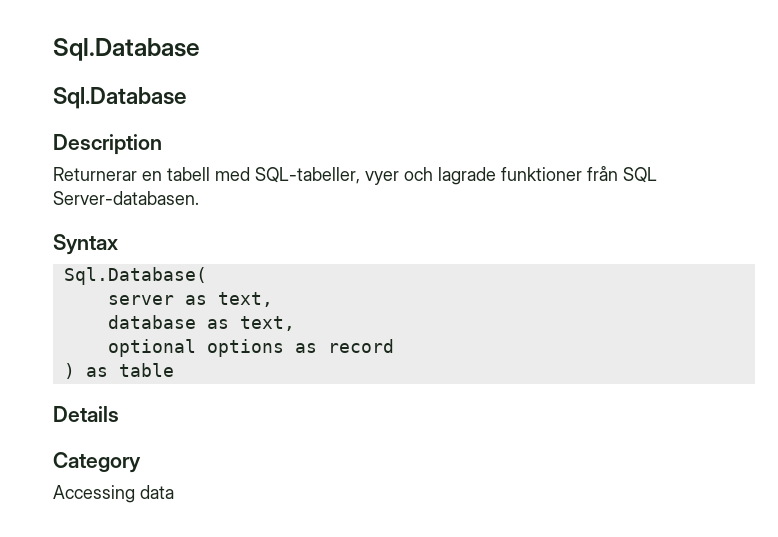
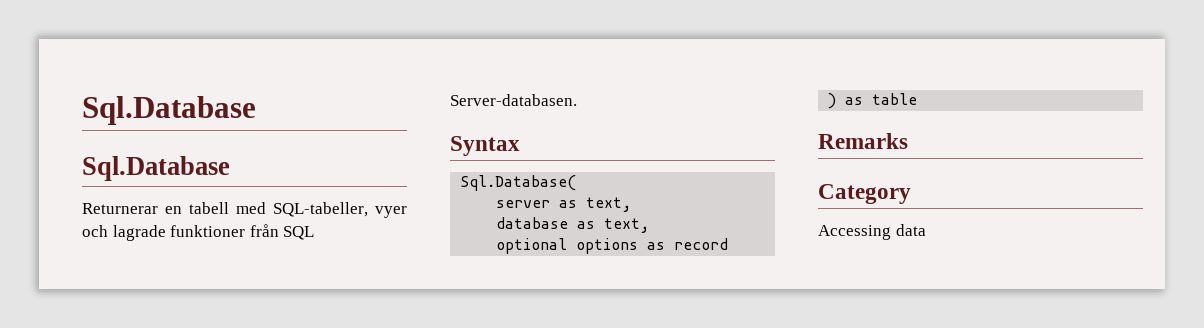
- Description
- Details
+ Remarks

